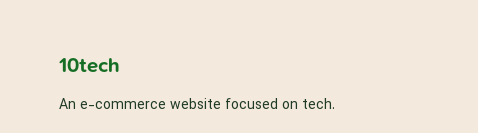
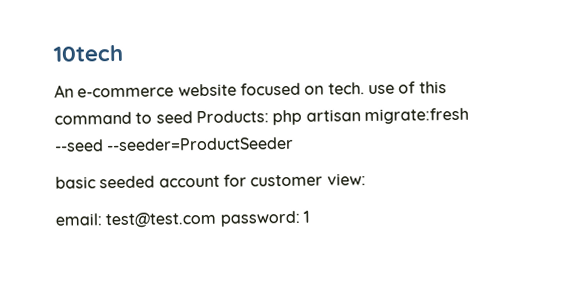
- An e-commerce website focused on tech.
+ An e-commerce website focused on tech. use of this command to seed Products: php artisan migrate:fresh --seed --seeder=ProductSeeder
+ basic seeded account for customer view:
+ email: test@test.com password: 1

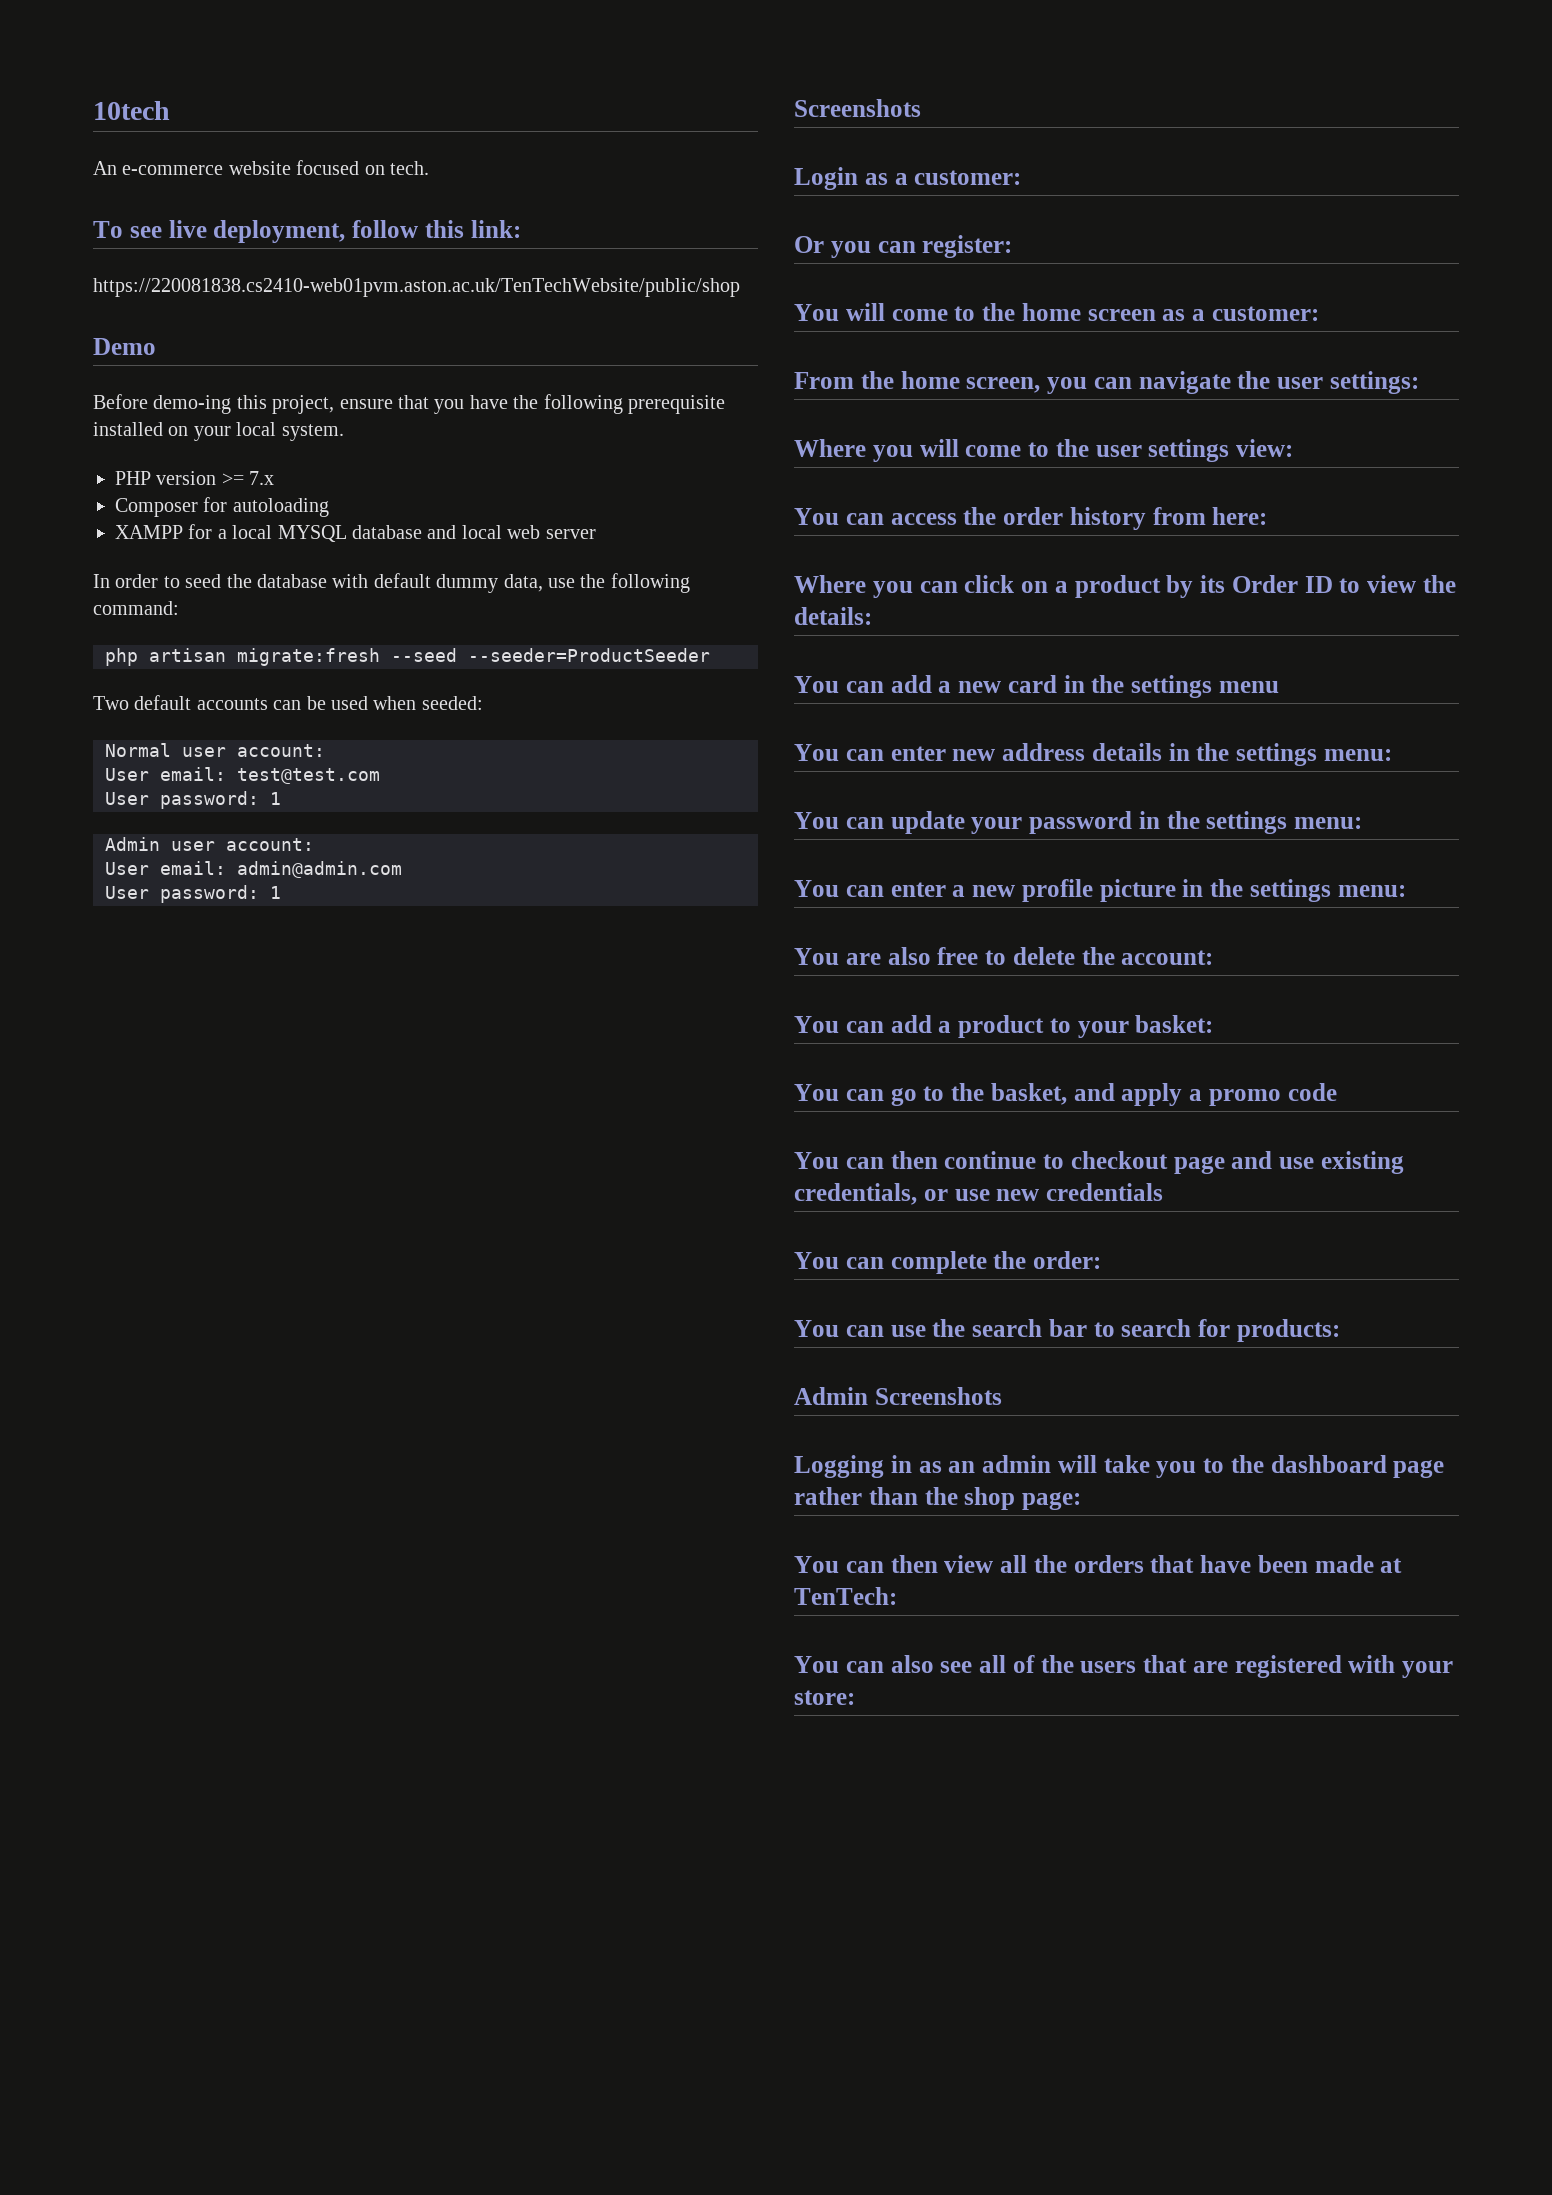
- An e-commerce website focused on tech. use of this command to seed Products: php artisan migrate:fresh --seed --seeder=ProductSeeder
+ An e-commerce website focused on tech.
+ To see live deployment, follow this link:
+ https://220081838.cs2410-web01pvm.aston.ac.uk/TenTechWebsite/public/shop
+ Demo
+ Before demo-ing this project, ensure that you have the following prerequisite installed on your local system.
+ PHP version >= 7.x
+ Composer for autoloading
+ XAMPP for a local MYSQL database and local web server
+ In order to seed the database with default dummy data, use the following command:
+ php artisan migrate:fresh --seed --seeder=ProductSeeder
- basic seeded account for customer view:
- email: test@test.com password: 1
+ Two default accounts can be used when seeded:
+ Normal user account:
+ User email: test@test.com
+ User password: 1
+ Admin user account:
+ User email: admin@admin.com
+ User password: 1
+ Screenshots
+ Login as a customer:
+ Or you can register:
+ You will come to the home screen as a customer:
+ From the home screen, you can navigate the user settings:
+ Where you will come to the user settings view:
+ You can access the order history from here:
+ Where you can click on a product by its Order ID to view the details:
+ You can add a new card in the settings menu
+ You can enter new address details in the settings menu:
+ You can update your password in the settings menu:
+ You can enter a new profile picture in the settings menu:
+ You are also free to delete the account:
+ You can add a product to your basket:
+ You can go to the basket, and apply a promo code
+ You can then continue to checkout page and use existing credentials, or use new credentials
+ You can complete the order:
+ You can use the search bar to search for products:
+ Admin Screenshots
+ Logging in as an admin will take you to the dashboard page rather than the shop page:
+ You can then view all the orders that have been made at TenTech:
+ You can also see all of the users that are registered with your store:

